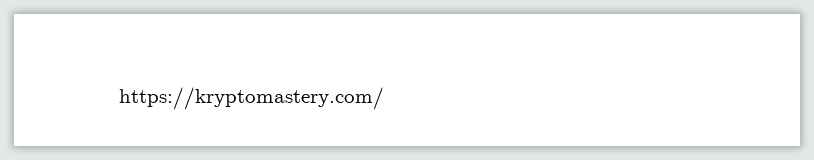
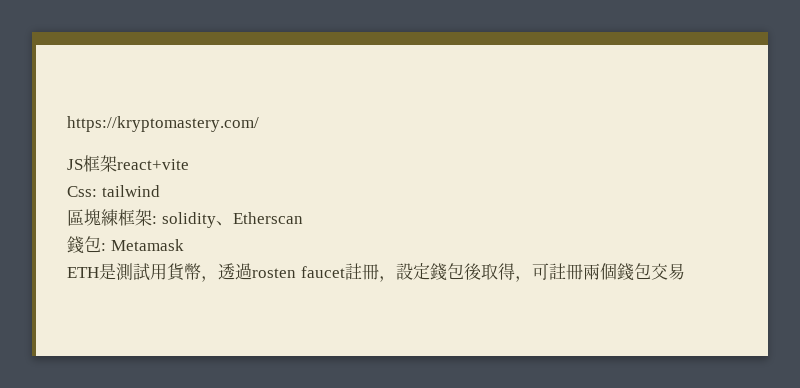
+ JS框架react+vite
+ Css: tailwind
+ 區塊練框架: solidity、Etherscan
+ 錢包: Metamask
+ ETH是測試用貨幣，透過rosten faucet註冊，設定錢包後取得，可註冊兩個錢包交易

